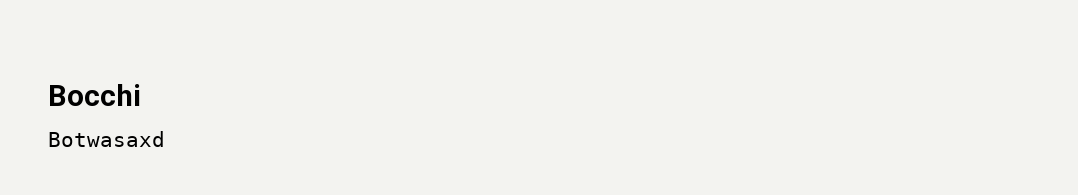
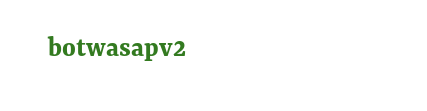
- Bocchi
- Botwasaxd
+ botwasapv2

